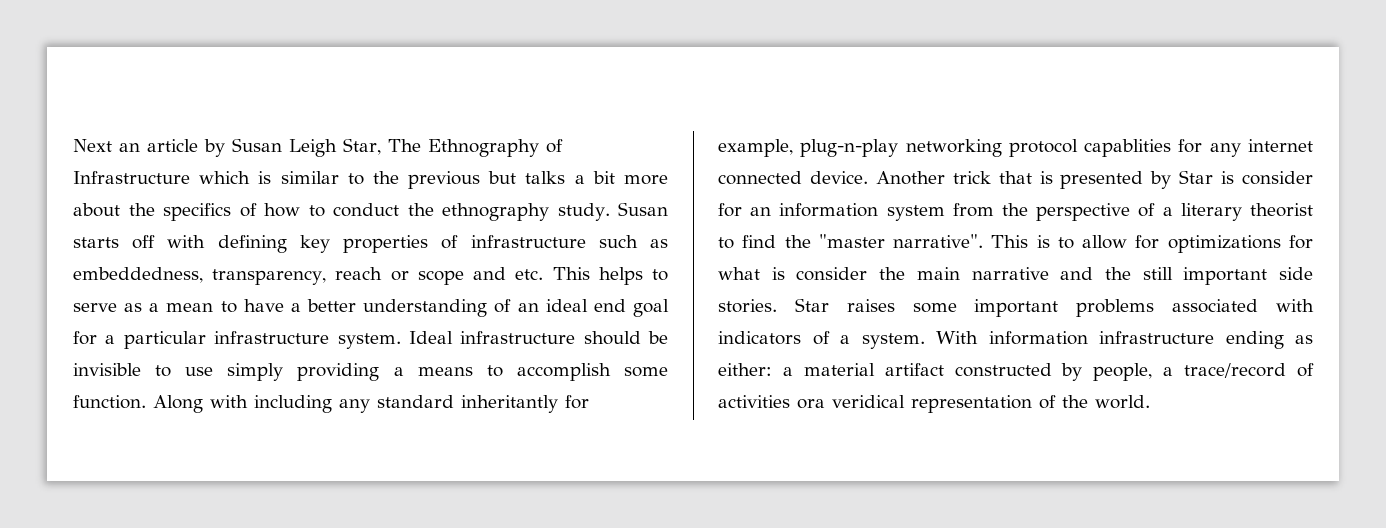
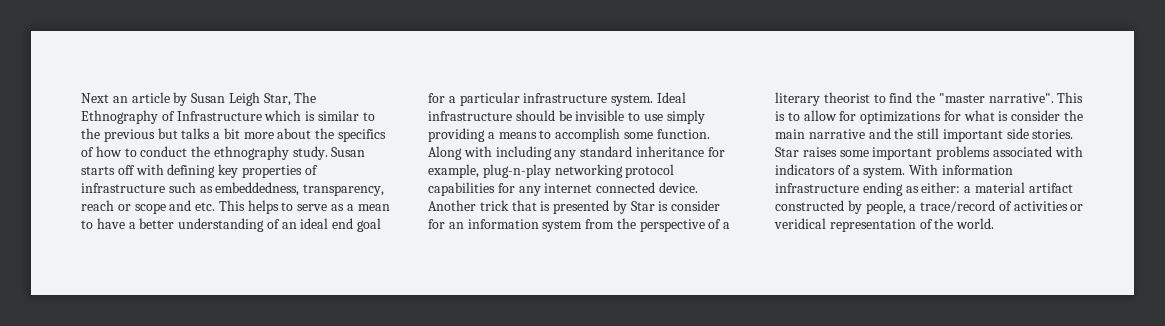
- Along with including any standard inheritantly for example, plug-n-play networking protocol capablities for any internet connected device.
+ Along with including any standard inheritance for example, plug-n-play networking protocol capabilities for any internet connected device.
- With information infrastructure ending as either: a material artifact constructed by people, a trace/record of activities ora veridical representation of the world.
+ With information infrastructure ending as either: a material artifact constructed by people, a trace/record of activities or veridical representation of the world.

